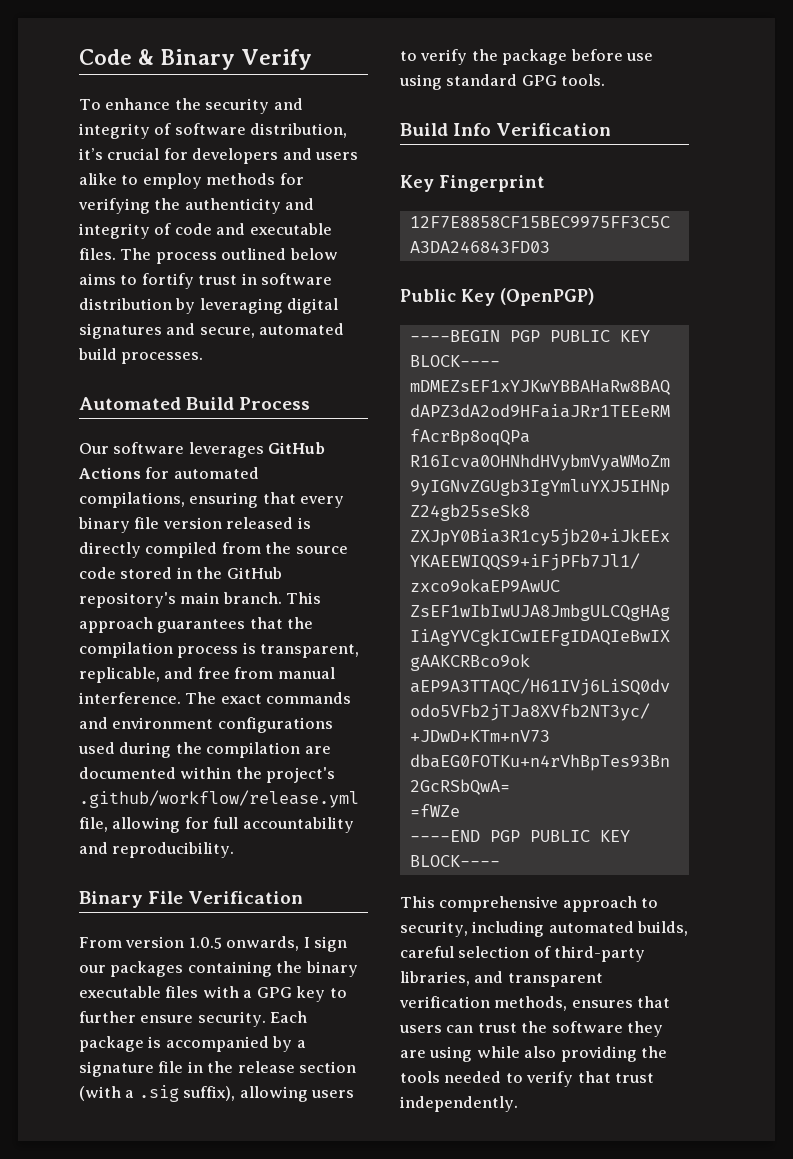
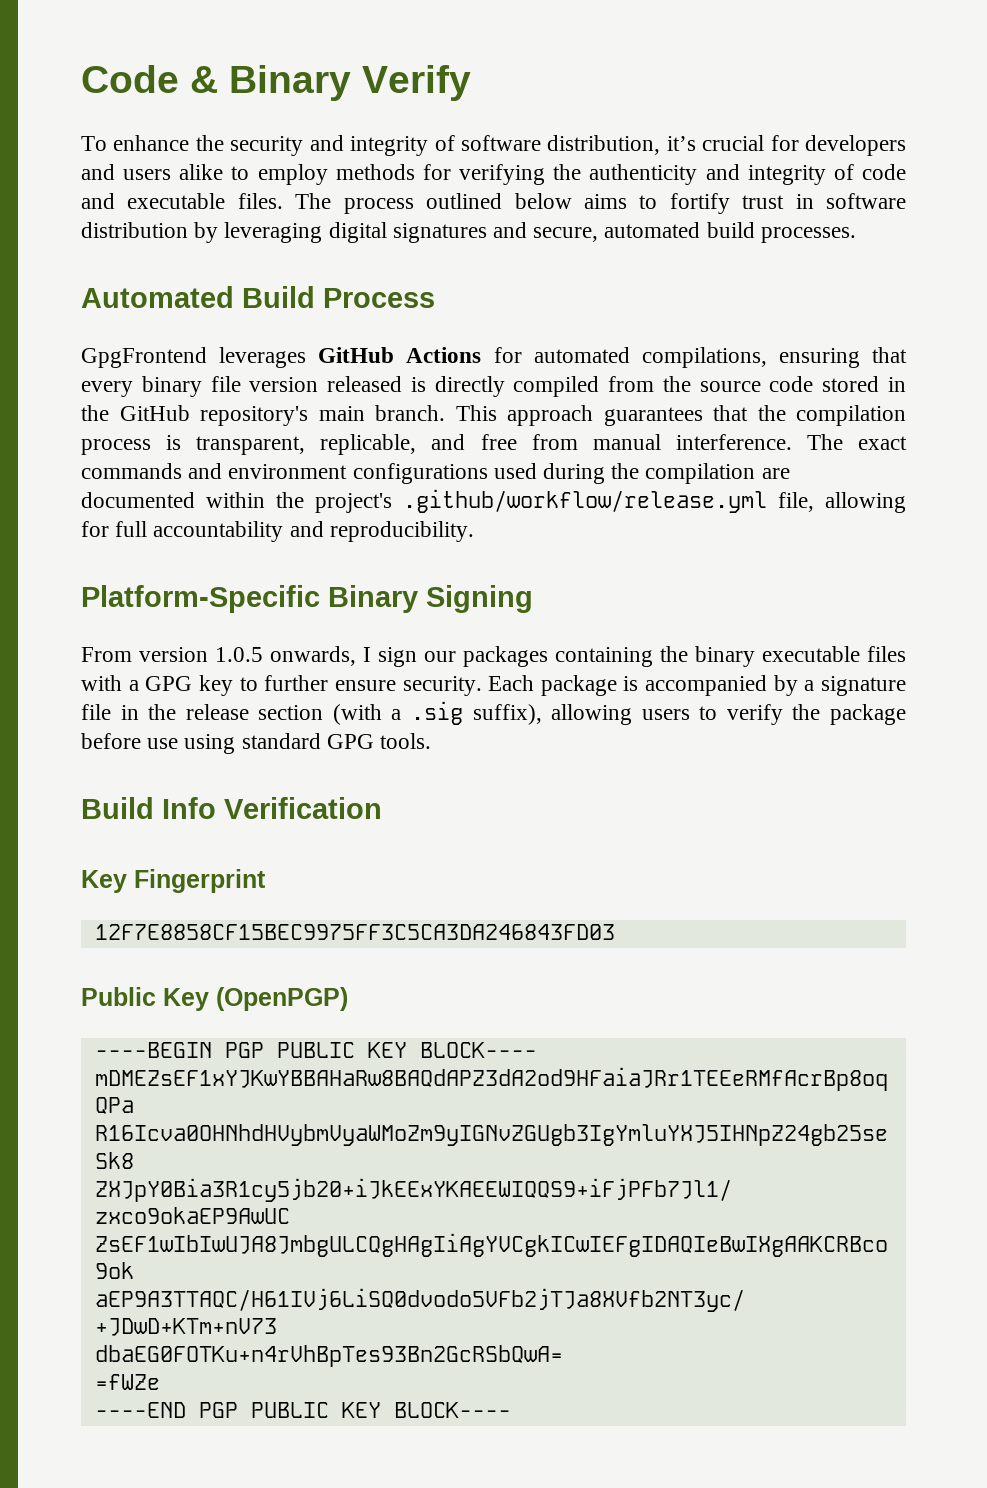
- Our software leverages GitHub Actions for automated compilations, ensuring that every binary file version released is directly compiled from the source code stored in the GitHub repository's main branch.
+ GpgFrontend leverages GitHub Actions for automated compilations, ensuring that every binary file version released is directly compiled from the source code stored in the GitHub repository's main branch.
- Binary File Verification
+ Platform-Specific Binary Signing
- This comprehensive approach to security, including automated builds, careful selection of third-party libraries, and transparent verification methods, ensures that users can trust the software they are using while also providing the tools needed to verify that trust independently.

